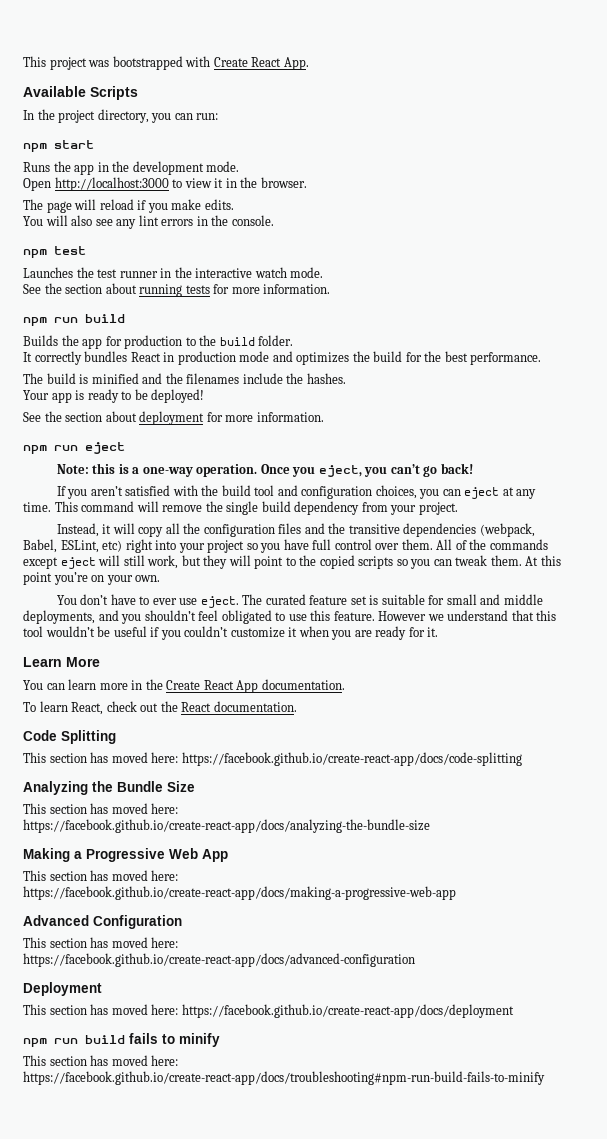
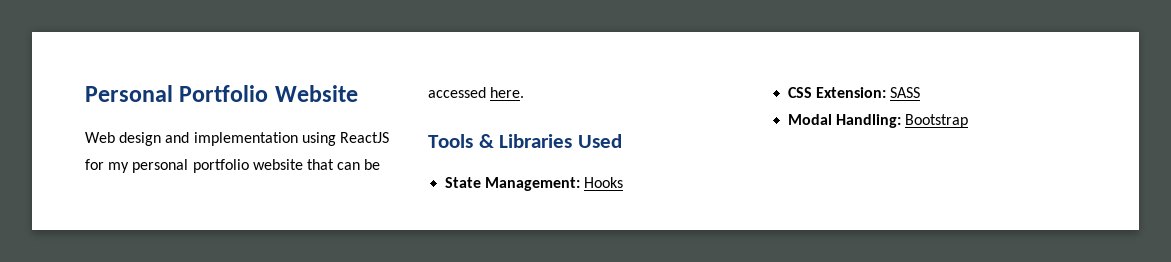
- This project was bootstrapped with Create React App.
- Available Scripts
- In the project directory, you can run:
- npm start
- Runs the app in the development mode.
- Open http://localhost:3000 to view it in the browser.
- The page will reload if you make edits.
- You will also see any lint errors in the console.
- npm test
- Launches the test runner in the interactive watch mode.
- See the section about running tests for more information.
- npm run build
- Builds the app for production to the build folder.
- It correctly bundles React in production mode and optimizes the build for the best performance.
- The build is minified and the filenames include the hashes.
- Your app is ready to be deployed!
- See the section about deployment for more information.
- npm run eject
- Note: this is a one-way operation. Once you eject, you can’t go back!
- If you aren’t satisfied with the build tool and configuration choices, you can eject at any time. This command will remove the single build dependency from your project.
- Instead, it will copy all the configuration files and the transitive dependencies (webpack, Babel, ESLint, etc) right into your project so you have full control over them. All of the commands except eject will still work, but they will point to the copied scripts so you can tweak them. At this point you’re on your own.
- You don’t have to ever use eject. The curated feature set is suitable for small and middle deployments, and you shouldn’t feel obligated to use this feature. However we understand that this tool wouldn’t be useful if you couldn’t customize it when you are ready for it.
- Learn More
- You can learn more in the Create React App documentation.
- To learn React, check out the React documentation.
- Code Splitting
- This section has moved here: https://facebook.github.io/create-react-app/docs/code-splitting
- Analyzing the Bundle Size
- This section has moved here: https://facebook.github.io/create-react-app/docs/analyzing-the-bundle-size
- Making a Progressive Web App
- This section has moved here: https://facebook.github.io/create-react-app/docs/making-a-progressive-web-app
- Advanced Configuration
- This section has moved here: https://facebook.github.io/create-react-app/docs/advanced-configuration
- Deployment
- This section has moved here: https://facebook.github.io/create-react-app/docs/deployment
- npm run build fails to minify
- This section has moved here: https://facebook.github.io/create-react-app/docs/troubleshooting#npm-run-build-fails-to-minify
+ Personal Portfolio Website
+ Web design and implementation using ReactJS for my personal portfolio website that can be accessed here.
+ Tools & Libraries Used
+ State Management: Hooks
+ CSS Extension: SASS
+ Modal Handling: Bootstrap

